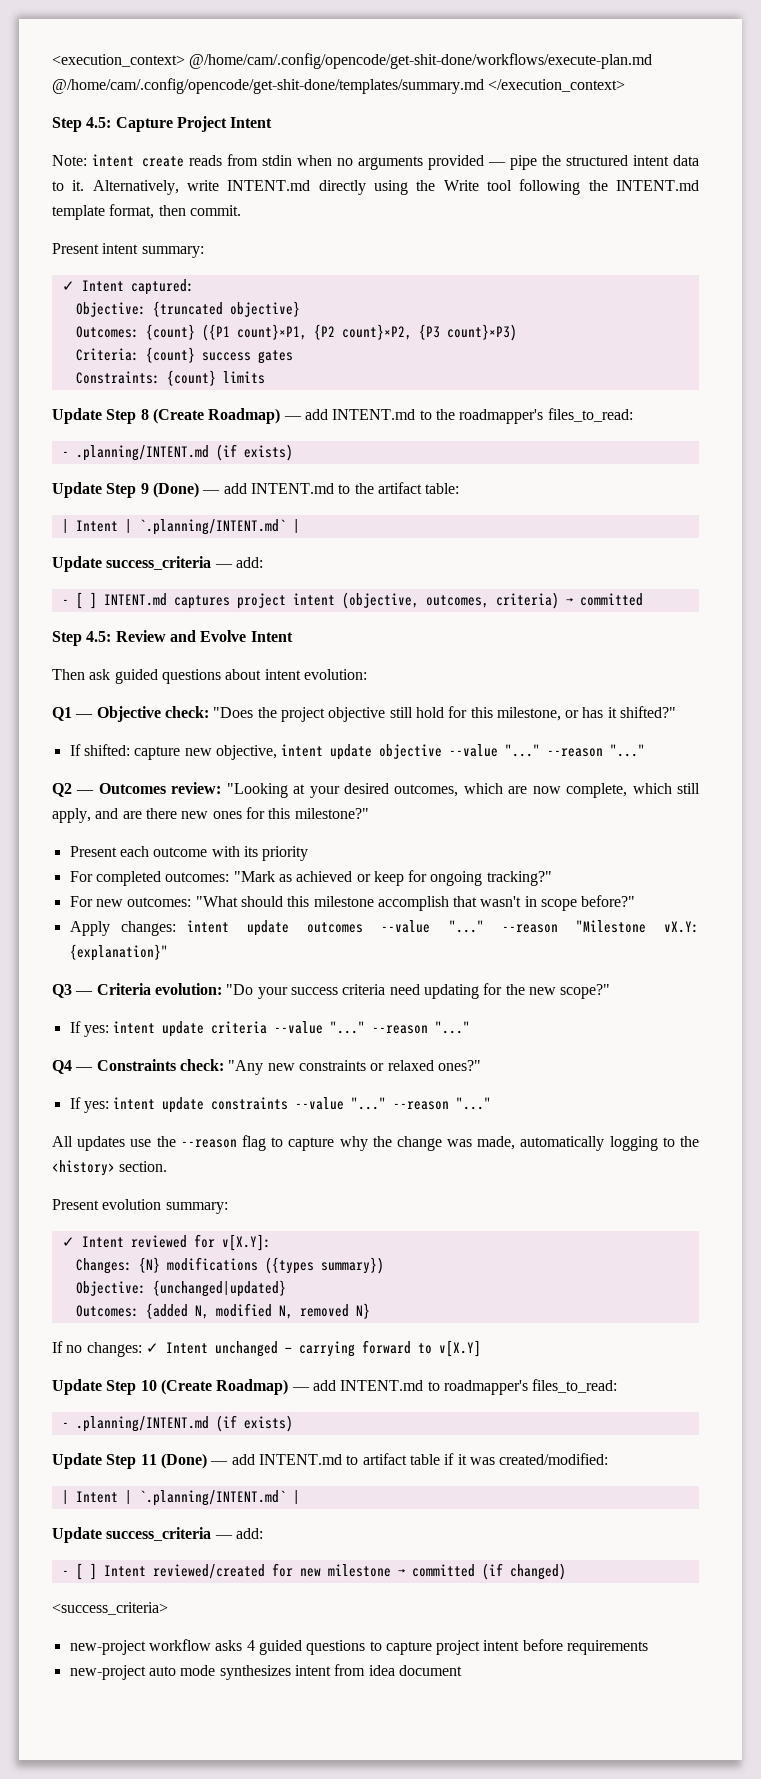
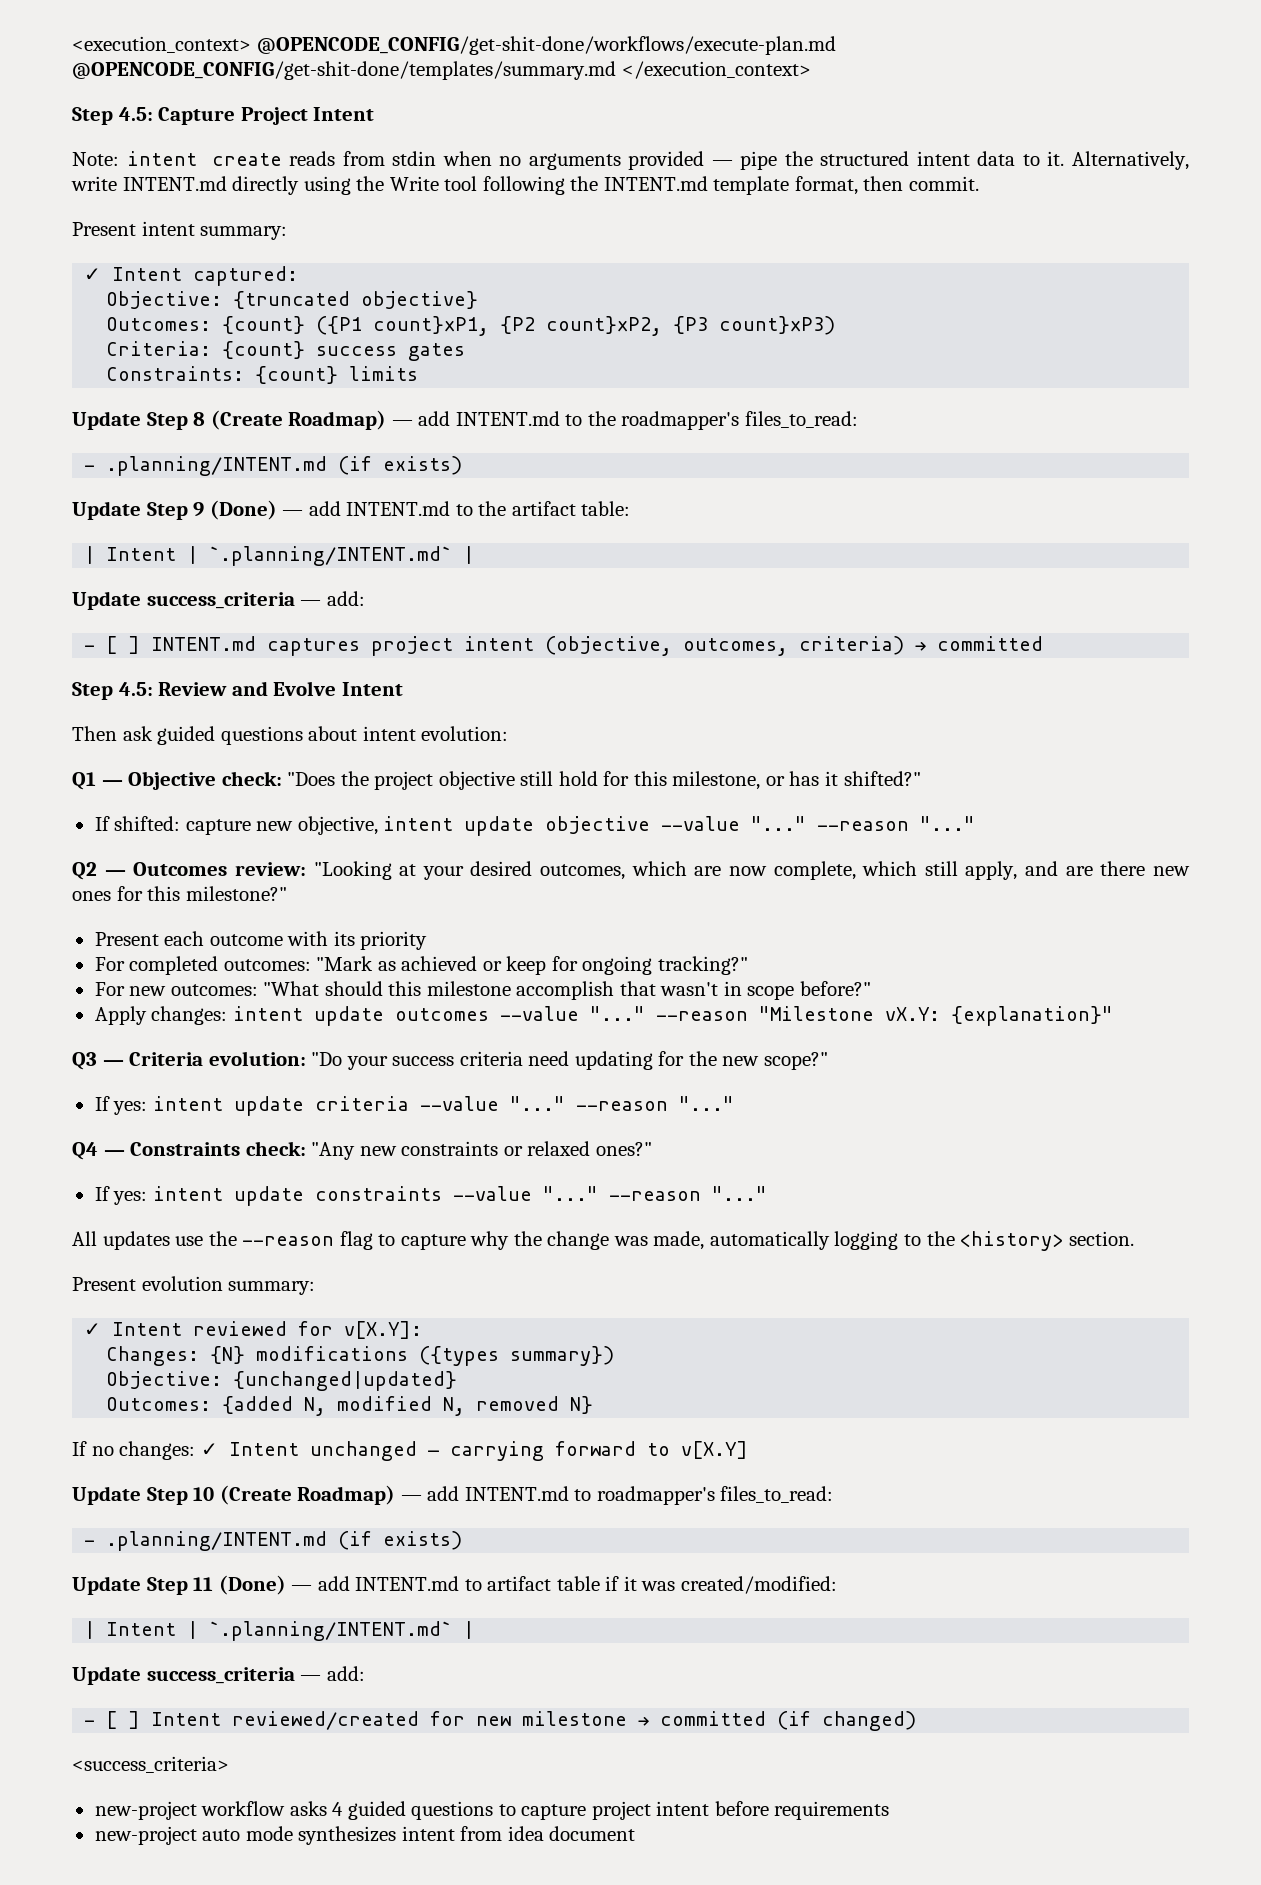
- <execution_context> @/home/cam/.config/opencode/get-shit-done/workflows/execute-plan.md @/home/cam/.config/opencode/get-shit-done/templates/summary.md </execution_context>
+ <execution_context> @OPENCODE_CONFIG/get-shit-done/workflows/execute-plan.md @OPENCODE_CONFIG/get-shit-done/templates/summary.md </execution_context>

